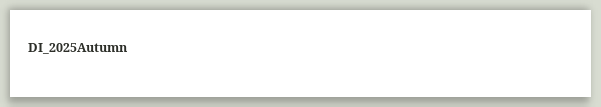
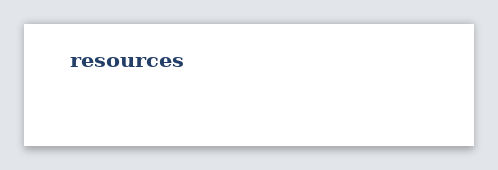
- DI_2025Autumn
+ resources

